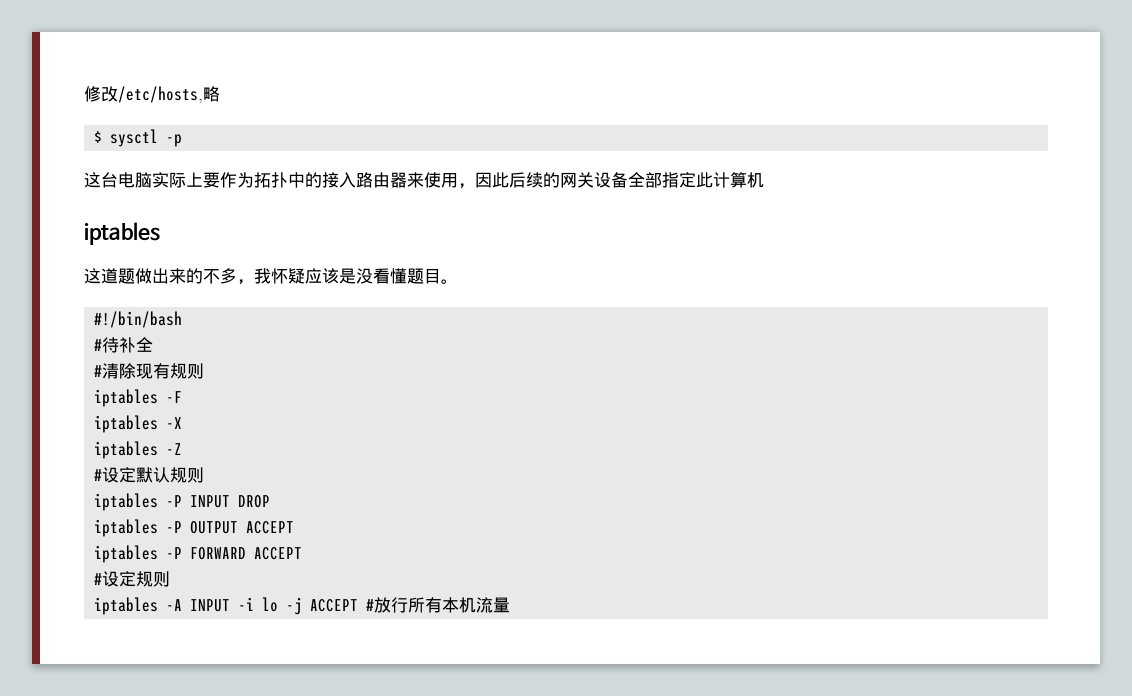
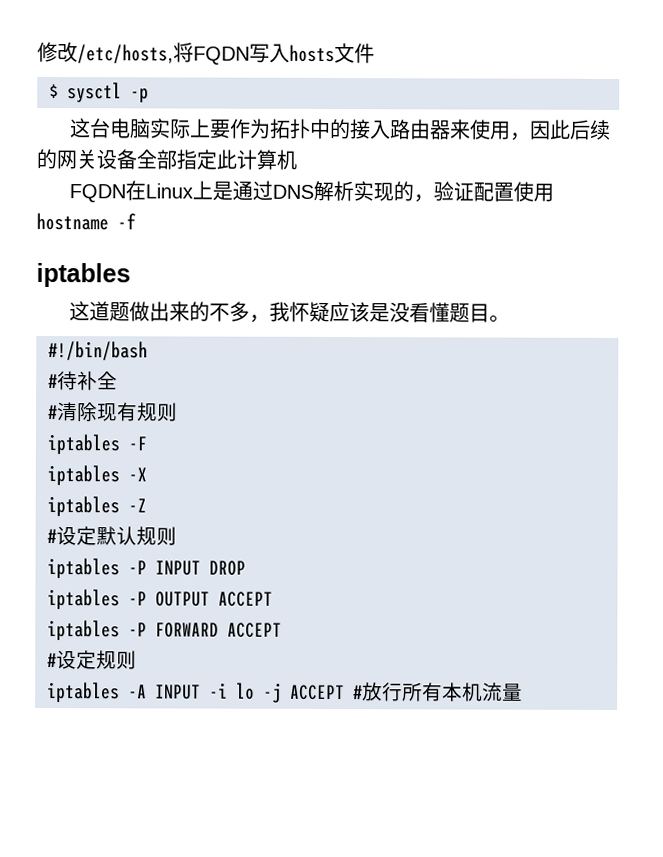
- 修改/etc/hosts,略
+ 修改/etc/hosts,将FQDN写入hosts文件
+ FQDN在Linux上是通过DNS解析实现的，验证配置使用hostname -f

